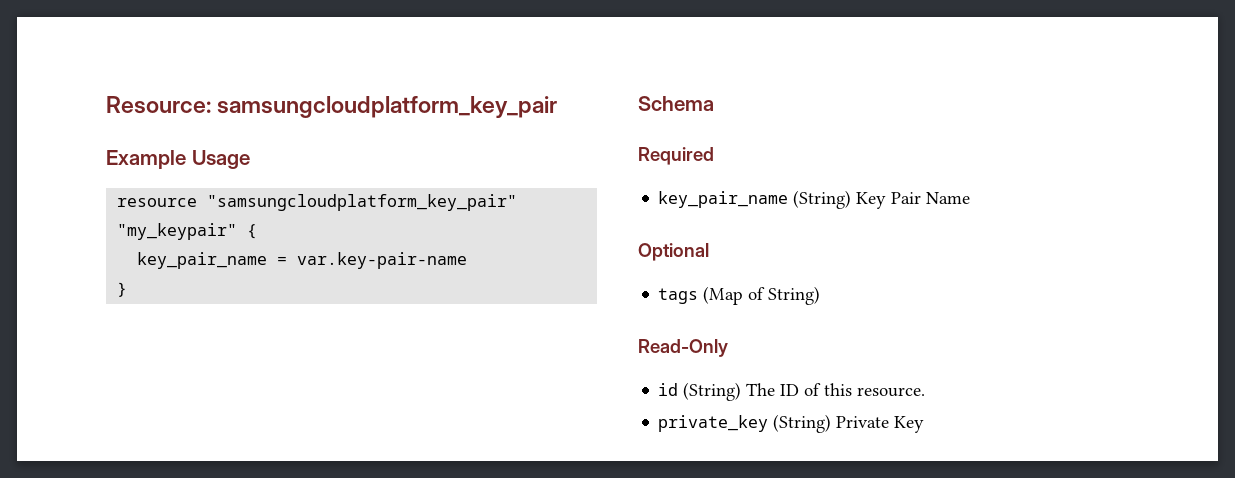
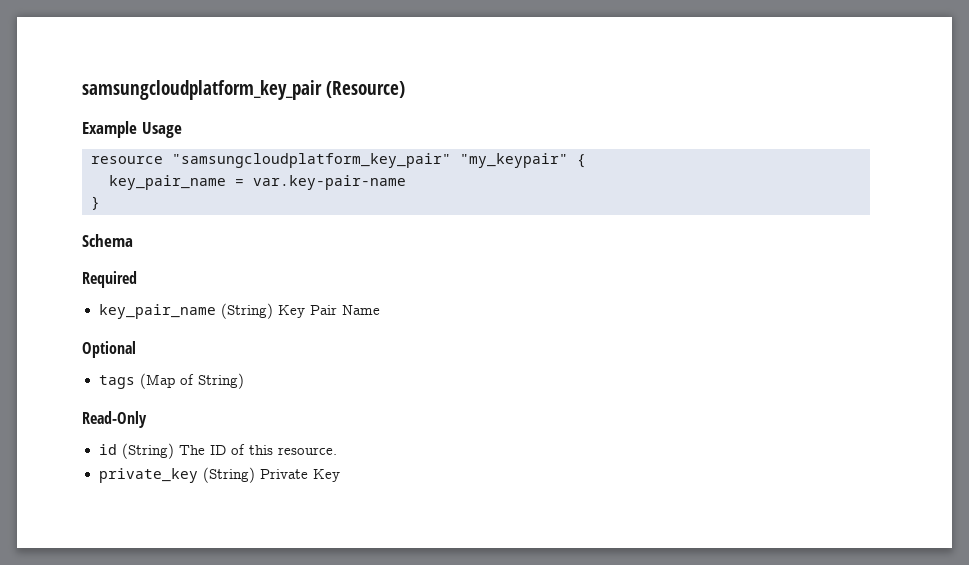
- Resource: samsungcloudplatform_key_pair
+ samsungcloudplatform_key_pair (Resource)

